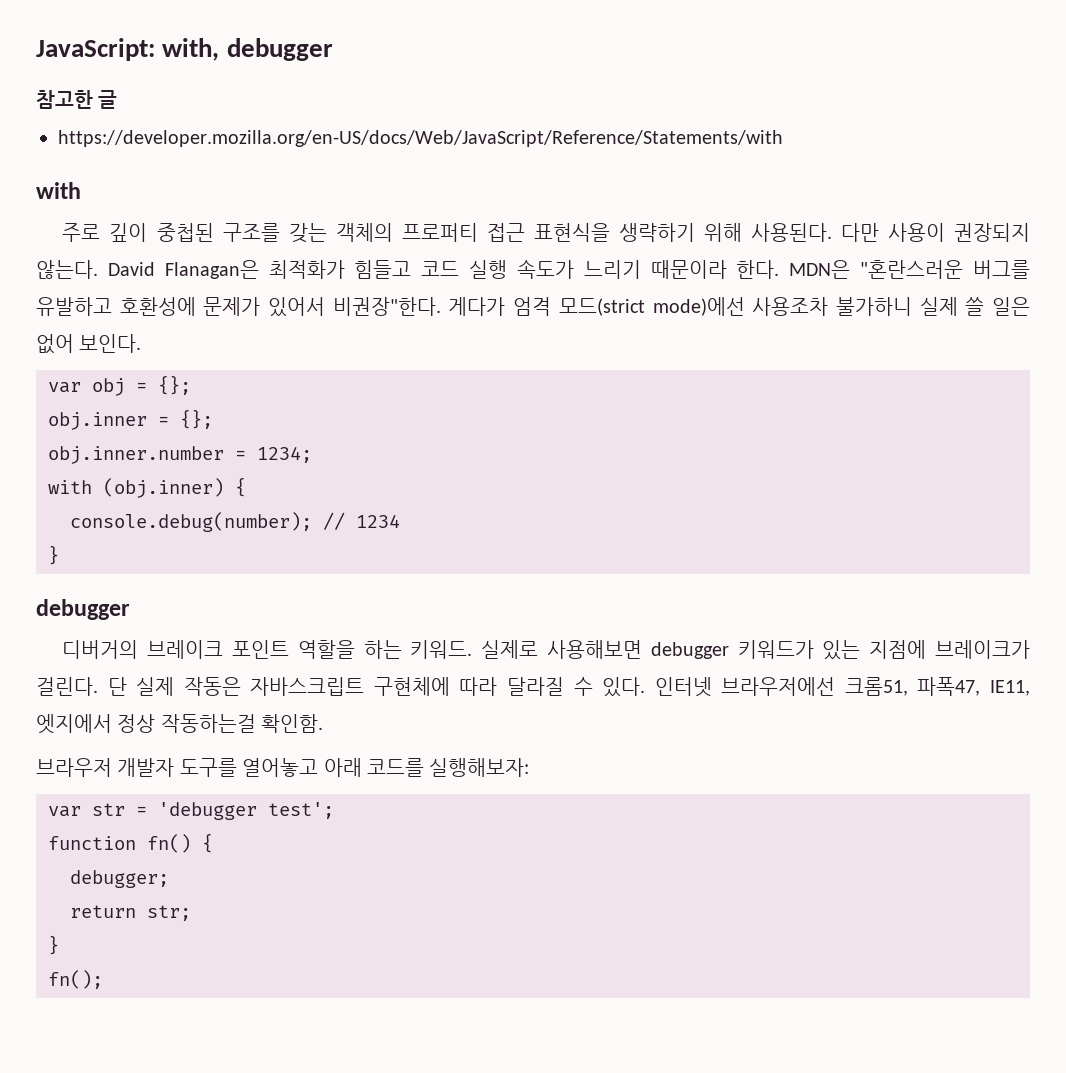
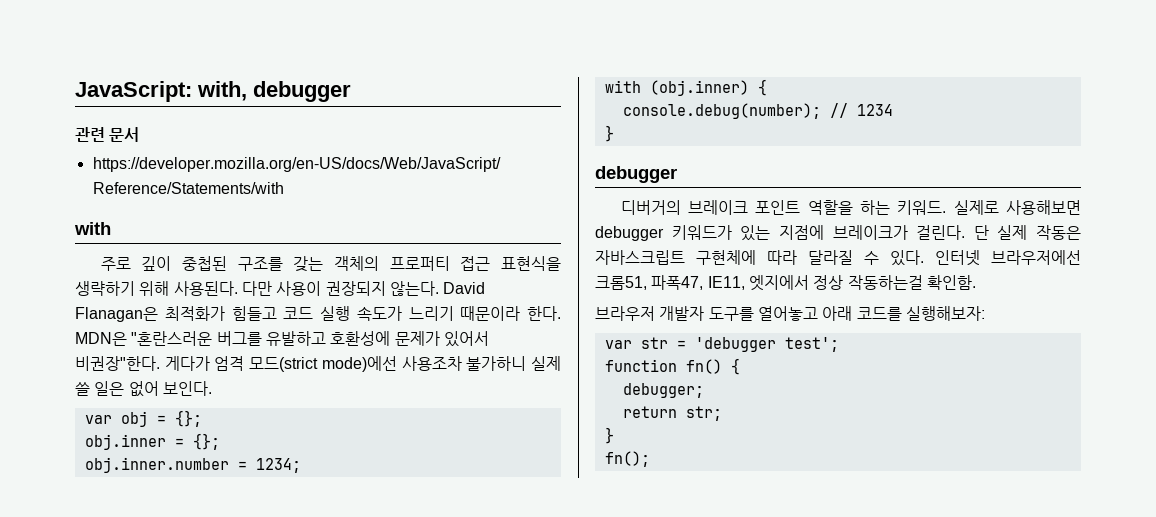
- 참고한 글
+ 관련 문서

